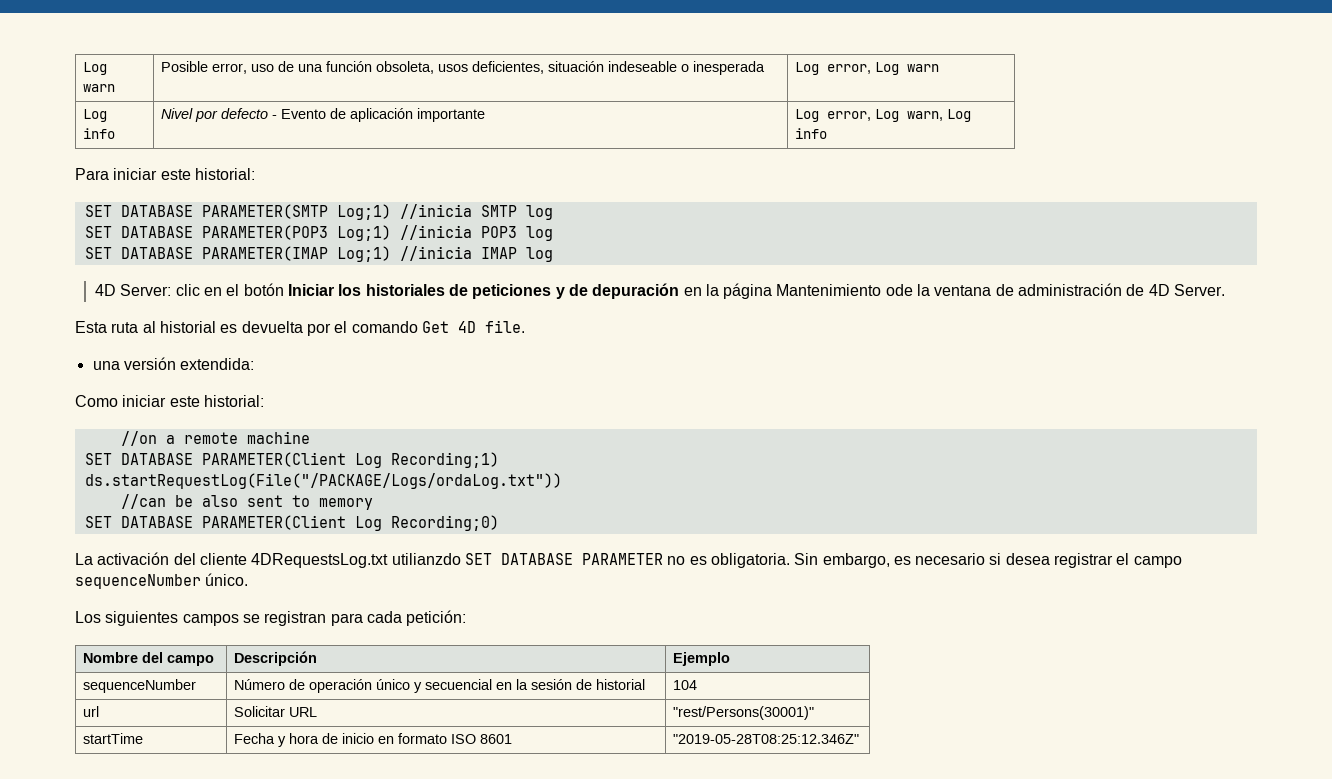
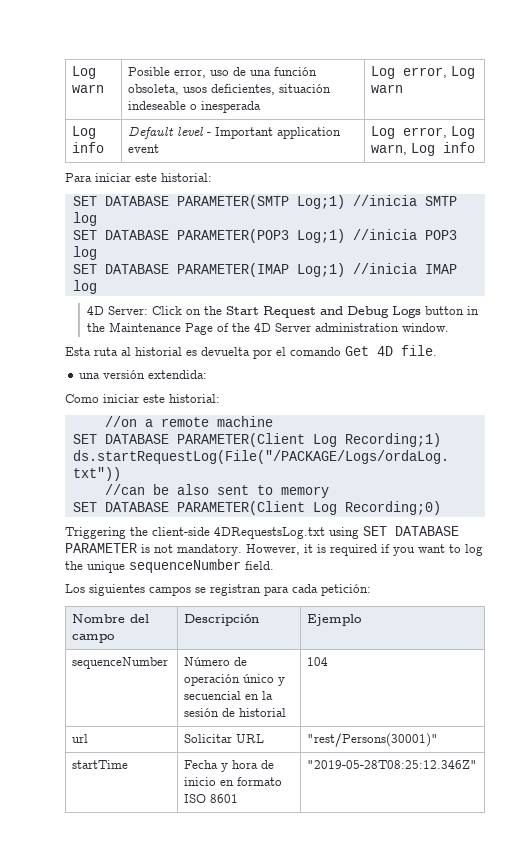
- Log info | Nivel por defecto - Evento de aplicación importante | Log error, Log warn, Log info
+ Log info | Default level - Important application event | Log error, Log warn, Log info
- 4D Server: clic en el botón Iniciar los historiales de peticiones y de depuración en la página Mantenimiento ode la ventana de administración de 4D Server.
+ 4D Server: Click on the Start Request and Debug Logs button in the Maintenance Page of the 4D Server administration window.
- La activación del cliente 4DRequestsLog.txt utilianzdo SET DATABASE PARAMETER no es obligatoria. Sin embargo, es necesario si desea registrar el campo sequenceNumber único.
+ Triggering the client-side 4DRequestsLog.txt using SET DATABASE PARAMETER is not mandatory. However, it is required if you want to log the unique sequenceNumber field.

